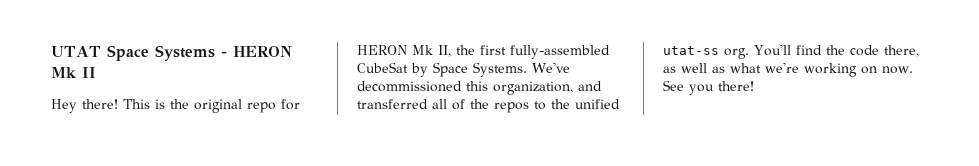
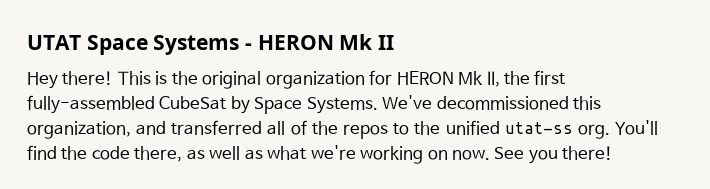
- This is the original repo for HERON Mk II, the first fully-assembled CubeSat by Space Systems.
+ This is the original organization for HERON Mk II, the first fully-assembled CubeSat by Space Systems.

